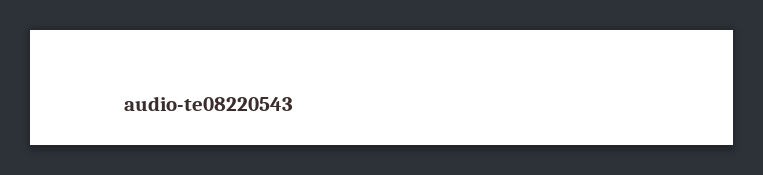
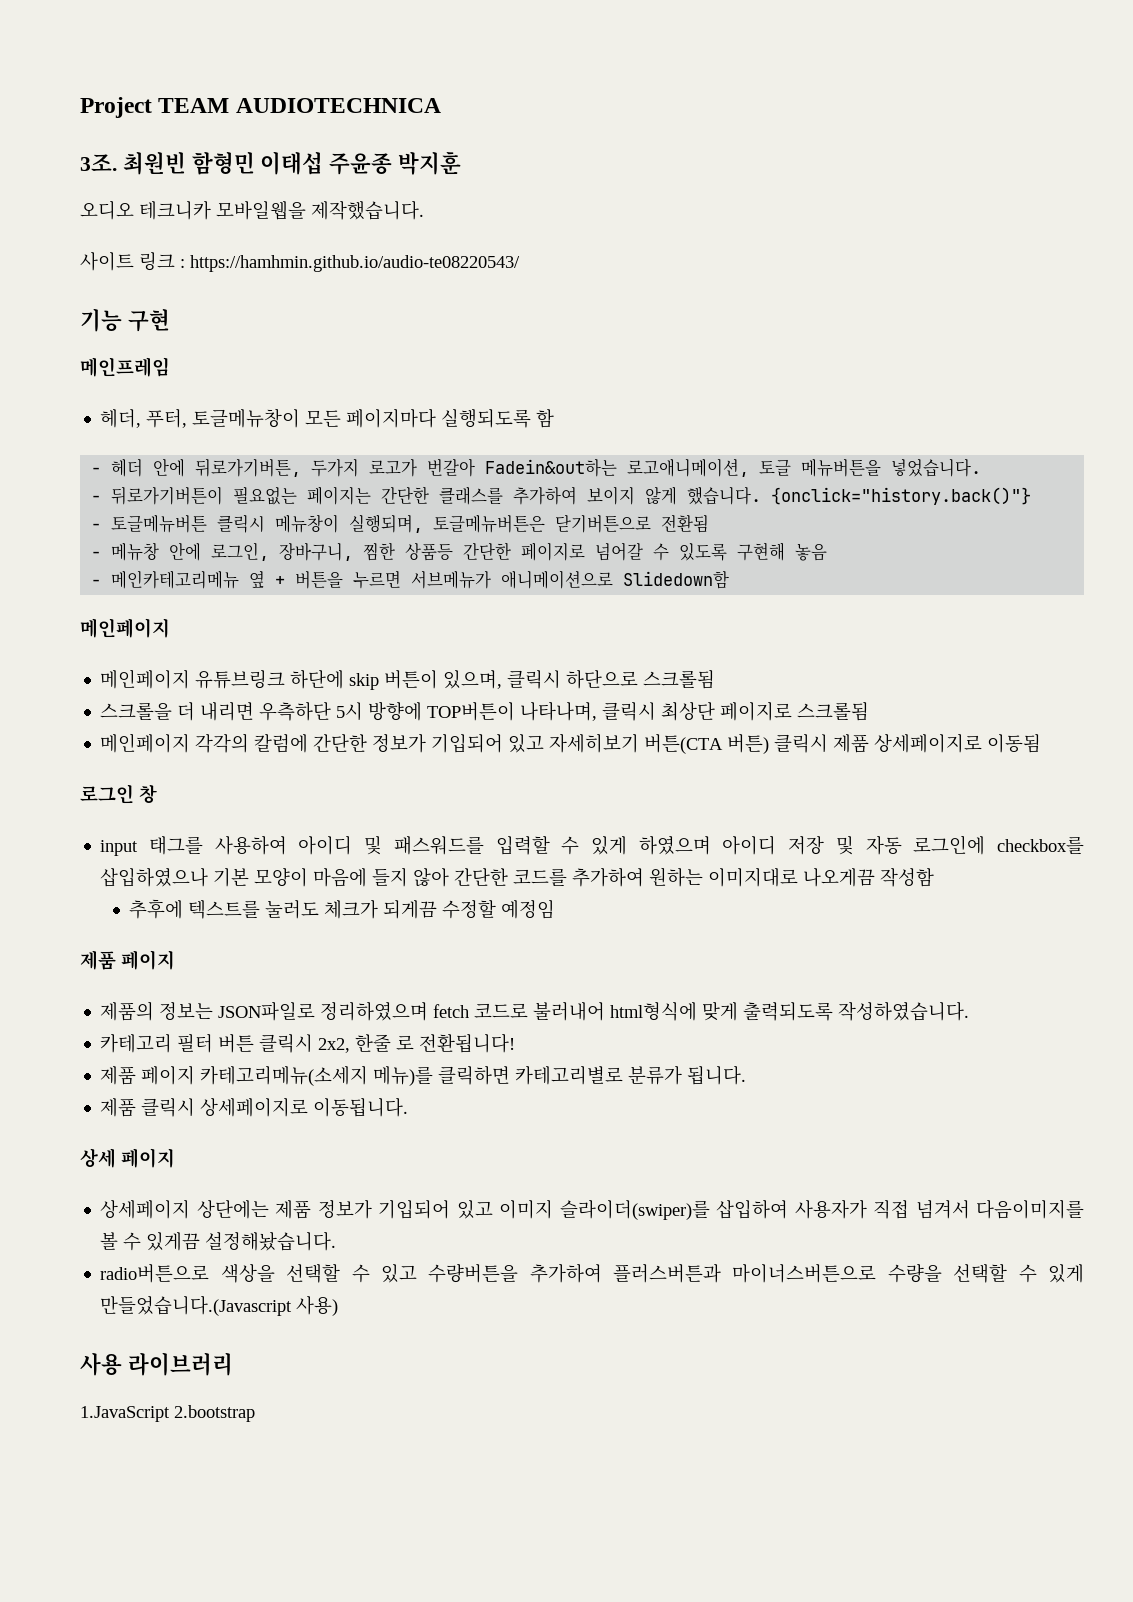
- audio-te08220543
+ Project TEAM AUDIOTECHNICA
+ 3조. 최원빈 함형민 이태섭 주윤종 박지훈
+ 오디오 테크니카 모바일웹을 제작했습니다.
+ 사이트 링크 : https://hamhmin.github.io/audio-te08220543/
+ 기능 구현
+ 메인프레임
+ 헤더, 푸터, 토글메뉴창이 모든 페이지마다 실행되도록 함
+ - 헤더 안에 뒤로가기버튼, 두가지 로고가 번갈아 Fadein&out하는 로고애니메이션, 토글 메뉴버튼을 넣었습니다.
+ - 뒤로가기버튼이 필요없는 페이지는 간단한 클래스를 추가하여 보이지 않게 했습니다. {onclick="history.back()"}
+ - 토글메뉴버튼 클릭시 메뉴창이 실행되며, 토글메뉴버튼은 닫기버튼으로 전환됨
+ - 메뉴창 안에 로그인, 장바구니, 찜한 상품등 간단한 페이지로 넘어갈 수 있도록 구현해 놓음
+ - 메인카테고리메뉴 옆 + 버튼을 누르면 서브메뉴가 애니메이션으로 Slidedown함
+ 메인페이지
+ 메인페이지 유튜브링크 하단에 skip 버튼이 있으며, 클릭시 하단으로 스크롤됨
+ 스크롤을 더 내리면 우측하단 5시 방향에 TOP버튼이 나타나며, 클릭시 최상단 페이지로 스크롤됨
+ 메인페이지 각각의 칼럼에 간단한 정보가 기입되어 있고 자세히보기 버튼(CTA 버튼) 클릭시 제품 상세페이지로 이동됨
+ 로그인 창
+ input 태그를 사용하여 아이디 및 패스워드를 입력할 수 있게 하였으며 아이디 저장 및 자동 로그인에 checkbox를 삽입하였으나 기본 모양이 마음에 들지 않아 간단한 코드를 추가하여 원하는 이미지대로 나오게끔 작성함
+ 추후에 텍스트를 눌러도 체크가 되게끔 수정할 예정임
+ 제품 페이지
+ 제품의 정보는 JSON파일로 정리하였으며 fetch 코드로 불러내어 html형식에 맞게 출력되도록 작성하였습니다.
+ 카테고리 필터 버튼 클릭시 2x2, 한줄 로 전환됩니다!
+ 제품 페이지 카테고리메뉴(소세지 메뉴)를 클릭하면 카테고리별로 분류가 됩니다.
+ 제품 클릭시 상세페이지로 이동됩니다.
+ 상세 페이지
+ 상세페이지 상단에는 제품 정보가 기입되어 있고 이미지 슬라이더(swiper)를 삽입하여 사용자가 직접 넘겨서 다음이미지를 볼 수 있게끔 설정해놨습니다.
+ radio버튼으로 색상을 선택할 수 있고 수량버튼을 추가하여 플러스버튼과 마이너스버튼으로 수량을 선택할 수 있게 만들었습니다.(Javascript 사용)
+ 사용 라이브러리
+ 1.JavaScript 2.bootstrap

